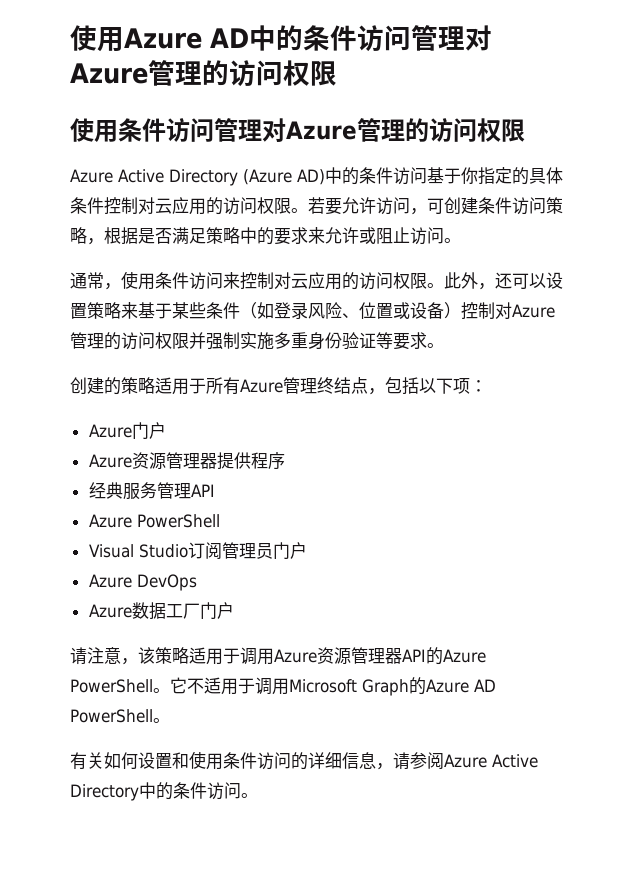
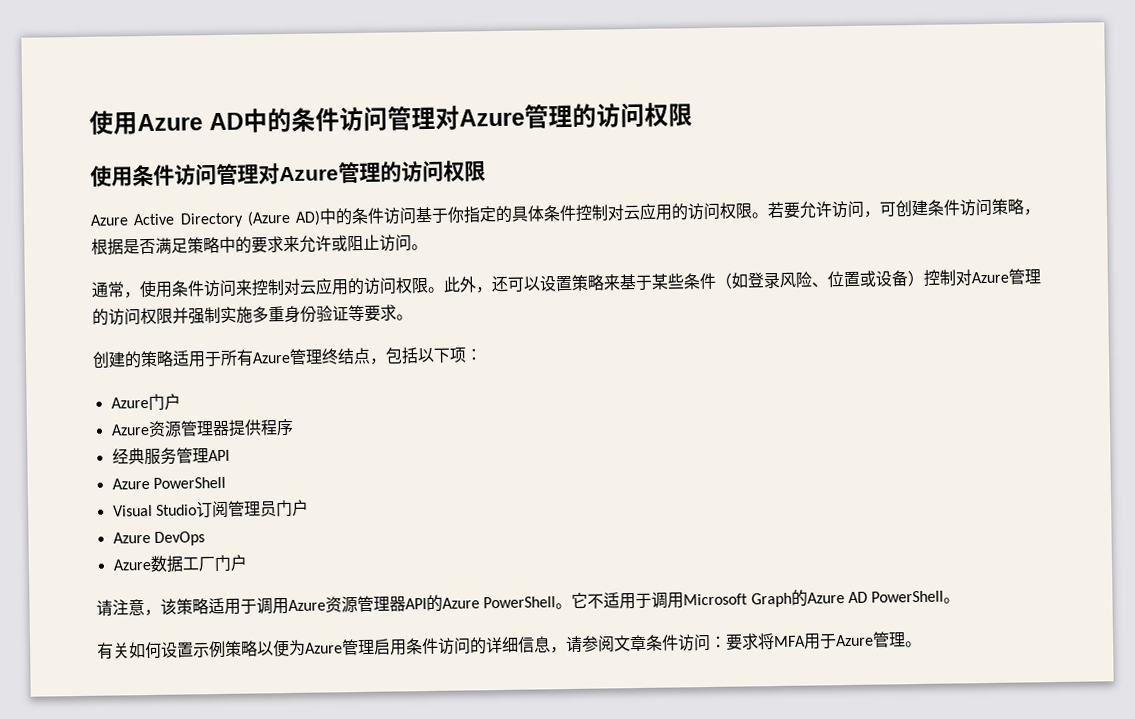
- 有关如何设置和使用条件访问的详细信息，请参阅Azure Active Directory中的条件访问。
+ 有关如何设置示例策略以便为Azure管理启用条件访问的详细信息，请参阅文章条件访问：要求将MFA用于Azure管理。

